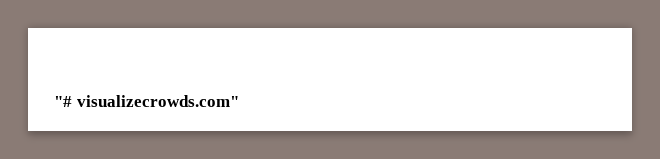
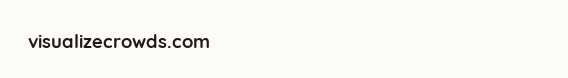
- "# visualizecrowds.com"
+ visualizecrowds.com

